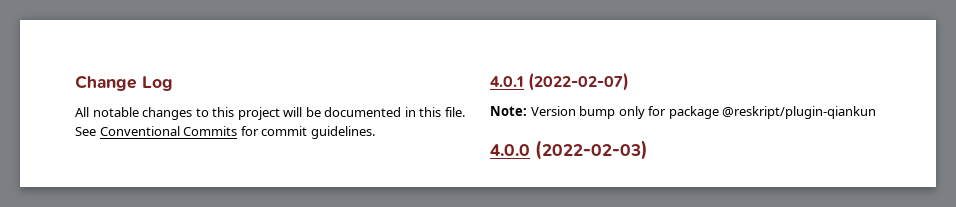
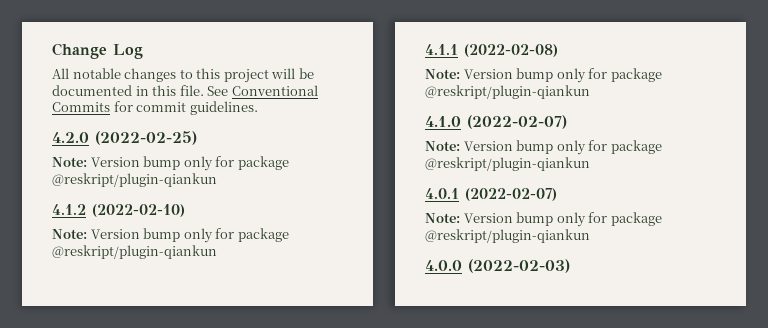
+ 4.2.0 (2022-02-25)
+ Note: Version bump only for package @reskript/plugin-qiankun
+ 4.1.2 (2022-02-10)
+ Note: Version bump only for package @reskript/plugin-qiankun
+ 4.1.1 (2022-02-08)
+ Note: Version bump only for package @reskript/plugin-qiankun
+ 4.1.0 (2022-02-07)
+ Note: Version bump only for package @reskript/plugin-qiankun

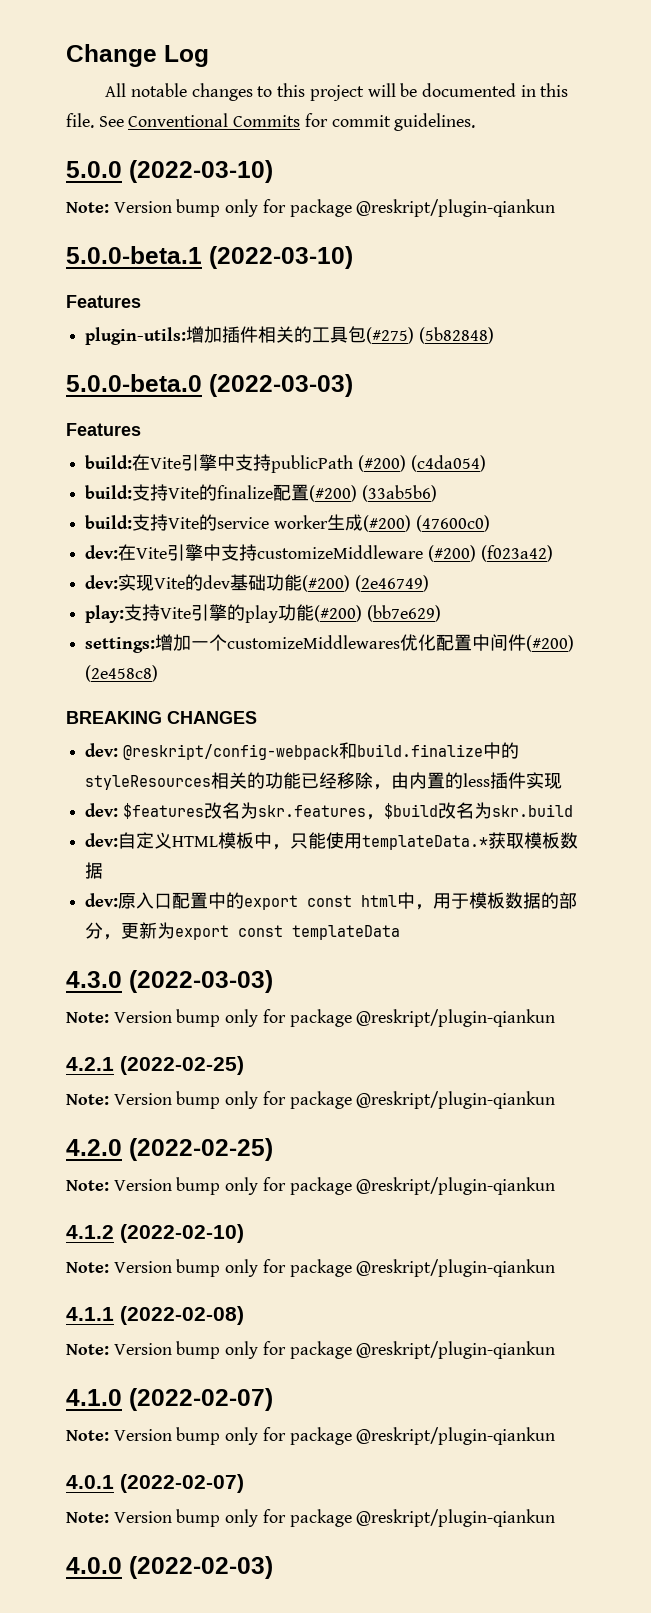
+ 5.0.0 (2022-03-10)
+ Note: Version bump only for package @reskript/plugin-qiankun
+ 5.0.0-beta.1 (2022-03-10)
+ Features
+ plugin-utils:增加插件相关的工具包(#275) (5b82848)
+ 5.0.0-beta.0 (2022-03-03)
+ Features
+ build:在Vite引擎中支持publicPath (#200) (c4da054)
+ build:支持Vite的finalize配置(#200) (33ab5b6)
+ build:支持Vite的service worker生成(#200) (47600c0)
+ dev:在Vite引擎中支持customizeMiddleware (#200) (f023a42)
+ dev:实现Vite的dev基础功能(#200) (2e46749)
+ play:支持Vite引擎的play功能(#200) (bb7e629)
+ settings:增加一个customizeMiddlewares优化配置中间件(#200) (2e458c8)
+ BREAKING CHANGES
+ dev: @reskript/config-webpack和build.finalize中的styleResources相关的功能已经移除，由内置的less插件实现
+ dev: $features改名为skr.features，$build改名为skr.build
+ dev:自定义HTML模板中，只能使用templateData.*获取模板数据
+ dev:原入口配置中的export const html中，用于模板数据的部分，更新为export const templateData
+ 4.3.0 (2022-03-03)
+ Note: Version bump only for package @reskript/plugin-qiankun
+ 4.2.1 (2022-02-25)
+ Note: Version bump only for package @reskript/plugin-qiankun

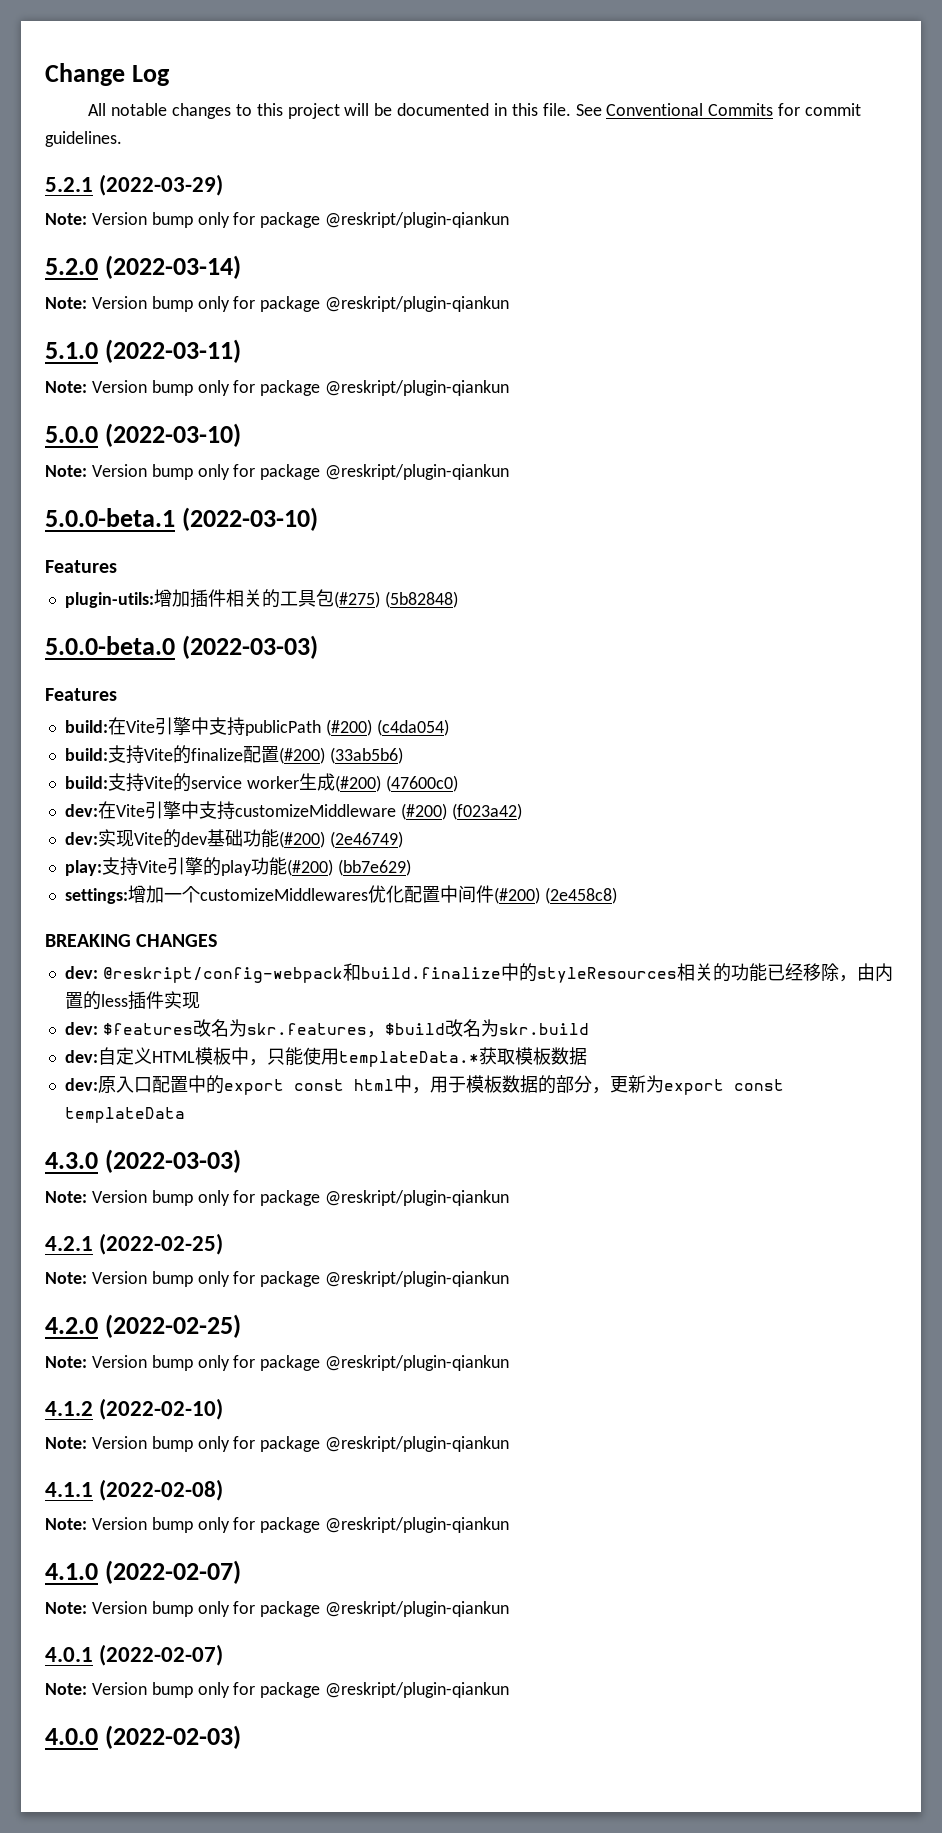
+ 5.2.1 (2022-03-29)
+ Note: Version bump only for package @reskript/plugin-qiankun
+ 5.2.0 (2022-03-14)
+ Note: Version bump only for package @reskript/plugin-qiankun
+ 5.1.0 (2022-03-11)
+ Note: Version bump only for package @reskript/plugin-qiankun

